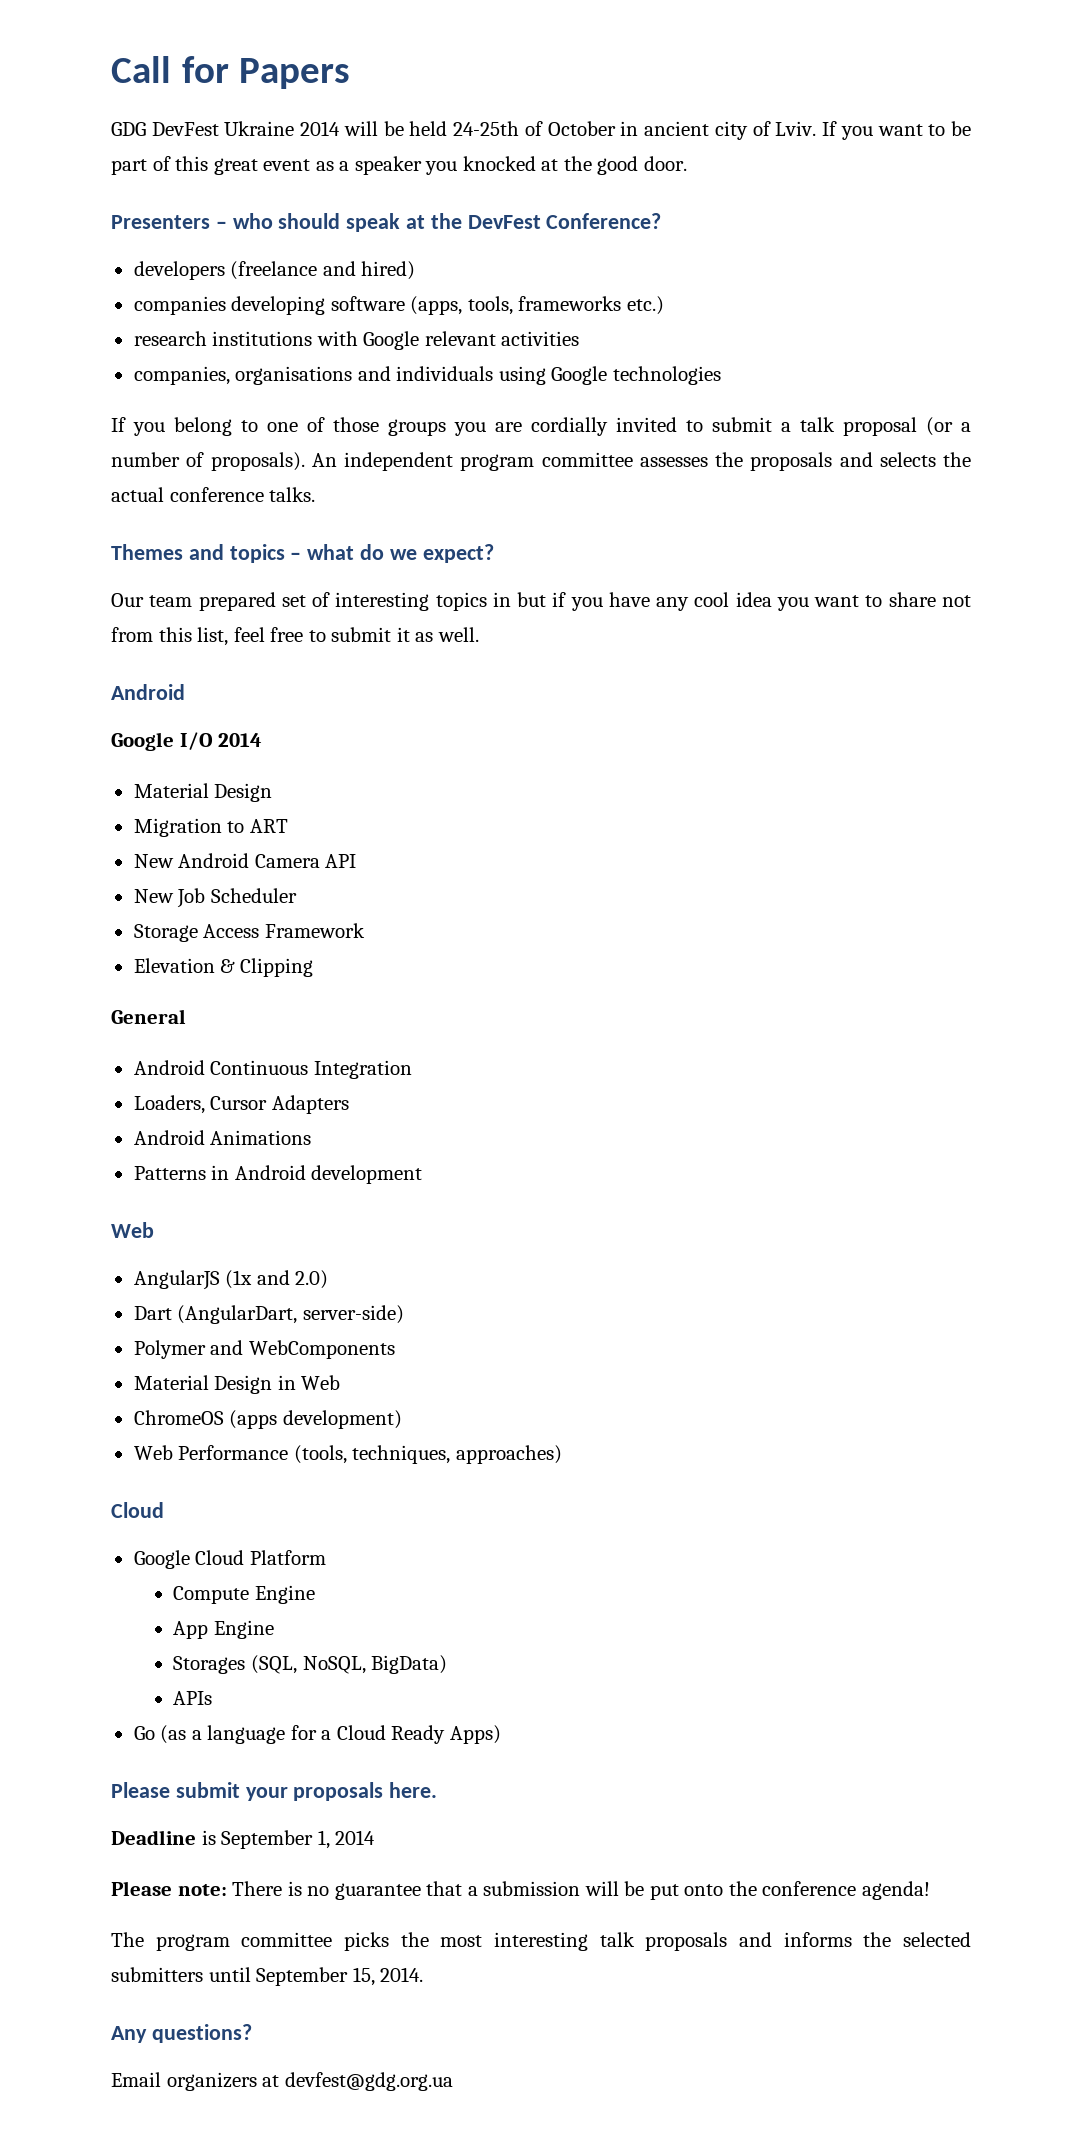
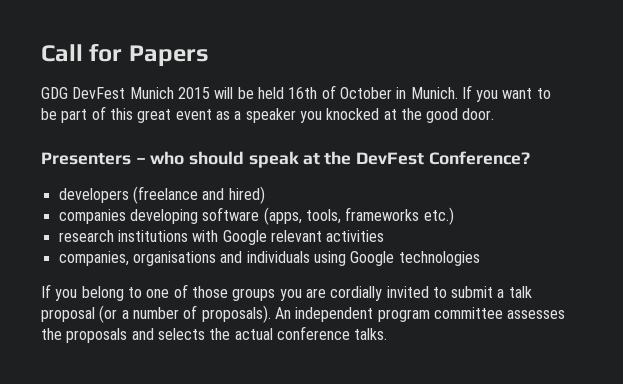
- GDG DevFest Ukraine 2014 will be held 24-25th of October in ancient city of Lviv.
+ GDG DevFest Munich 2015 will be held 16th of October in Munich.
- Themes and topics – what do we expect?
- Our team prepared set of interesting topics in but if you have any cool idea you want to share not from this list, feel free to submit it as well.
- Android
- Google I/O 2014
- Material Design
- Migration to ART
- New Android Camera API
- New Job Scheduler
- Storage Access Framework
- Elevation & Clipping
- General
- Android Continuous Integration
- Loaders, Cursor Adapters
- Android Animations
- Patterns in Android development
- Web
- AngularJS (1x and 2.0)
- Dart (AngularDart, server-side)
- Polymer and WebComponents
- Material Design in Web
- ChromeOS (apps development)
- Web Performance (tools, techniques, approaches)
- Cloud
- Google Cloud Platform
- Compute Engine
- App Engine
- Storages (SQL, NoSQL, BigData)
- APIs
- Go (as a language for a Cloud Ready Apps)
- Please submit your proposals here.
- Deadline is September 1, 2014
- Please note: There is no guarantee that a submission will be put onto the conference agenda!
- The program committee picks the most interesting talk proposals and informs the selected submitters until September 15, 2014.
- Any questions?
- Email organizers at devfest@gdg.org.ua

